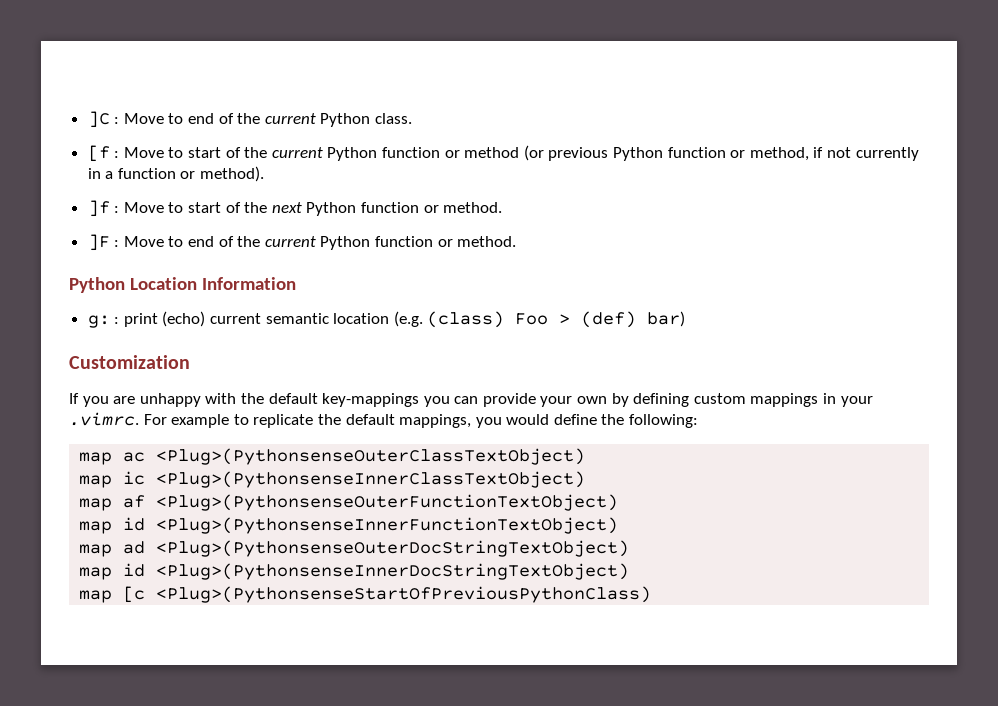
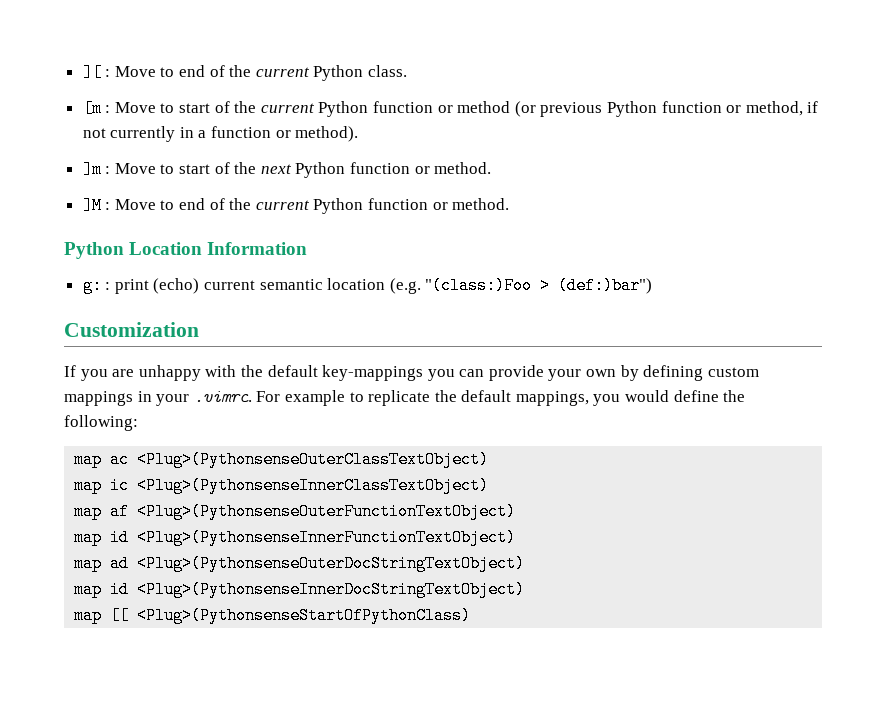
- ]C : Move to end of the current Python class.
+ ][ : Move to end of the current Python class.
- [f : Move to start of the current Python function or method (or previous Python function or method, if not currently in a function or method).
+ [m : Move to start of the current Python function or method (or previous Python function or method, if not currently in a function or method).
- ]f : Move to start of the next Python function or method.
+ ]m : Move to start of the next Python function or method.
- ]F : Move to end of the current Python function or method.
+ ]M : Move to end of the current Python function or method.
- g: : print (echo) current semantic location (e.g. (class) Foo > (def) bar)
+ g: : print (echo) current semantic location (e.g. "(class:)Foo > (def:)bar")
- map [c <Plug>(PythonsenseStartOfPreviousPythonClass)
+ map [[ <Plug>(PythonsenseStartOfPythonClass)

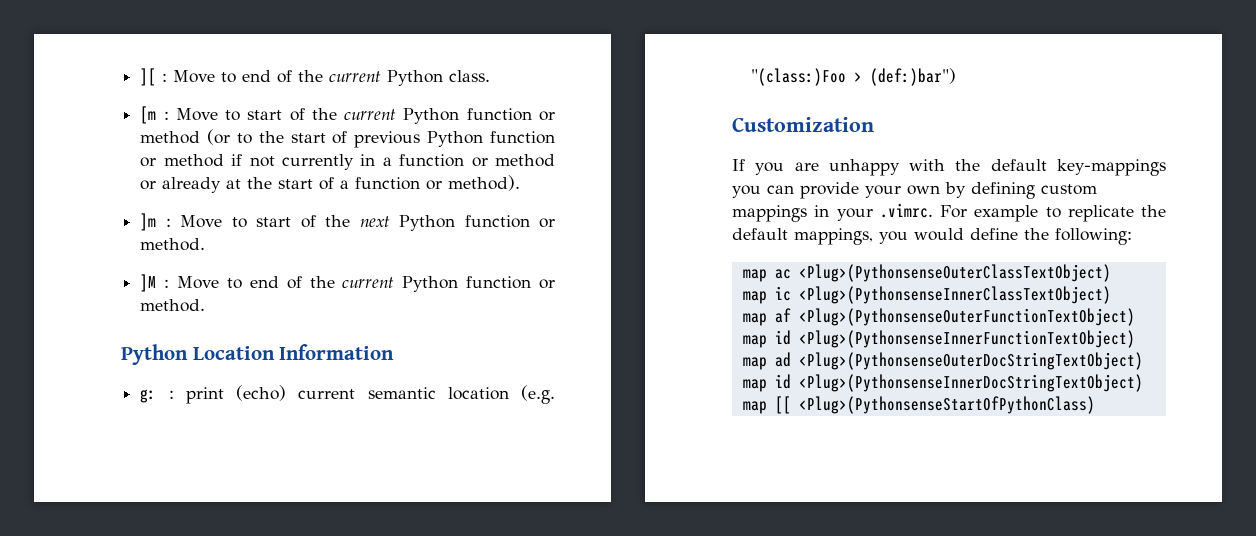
- [m : Move to start of the current Python function or method (or previous Python function or method, if not currently in a function or method).
+ [m : Move to start of the current Python function or method (or to the start of previous Python function or method if not currently in a function or method or already at the start of a function or method).

